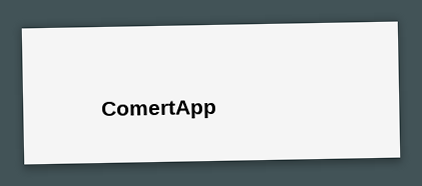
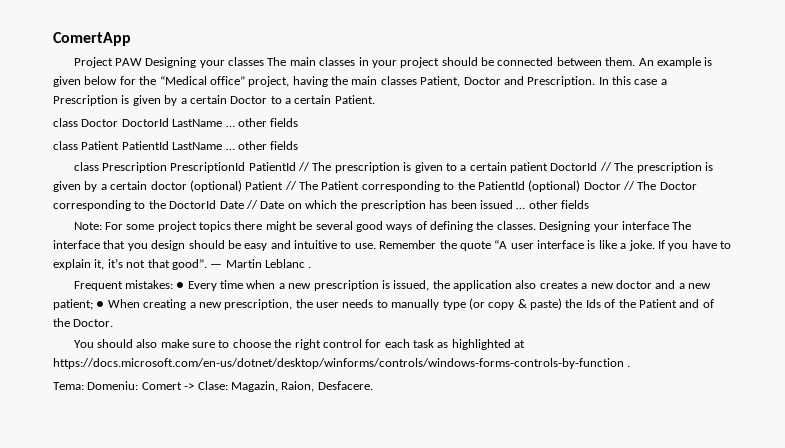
+ Project PAW Designing your classes The main classes in your project should be connected between them. An example is given below for the “Medical office” project, having the main classes Patient, Doctor and Prescription. In this case a Prescription is given by a certain Doctor to a certain Patient.
+ class Doctor DoctorId LastName … other fields
+ class Patient PatientId LastName … other fields
+ class Prescription PrescriptionId PatientId // The prescription is given to a certain patient DoctorId // The prescription is given by a certain doctor (optional) Patient // The Patient corresponding to the PatientId (optional) Doctor // The Doctor corresponding to the DoctorId Date // Date on which the prescription has been issued … other fields
+ Note: For some project topics there might be several good ways of defining the classes. Designing your interface The interface that you design should be easy and intuitive to use. Remember the quote “A user interface is like a joke. If you have to explain it, it’s not that good”. — Martin Leblanc .
+ Frequent mistakes: ● Every time when a new prescription is issued, the application also creates a new doctor and a new patient; ● When creating a new prescription, the user needs to manually type (or copy & paste) the Ids of the Patient and of the Doctor.
+ You should also make sure to choose the right control for each task as highlighted at https://docs.microsoft.com/en-us/dotnet/desktop/winforms/controls/windows-forms-controls-by-function .
+ Tema: Domeniu: Comert -> Clase: Magazin, Raion, Desfacere.

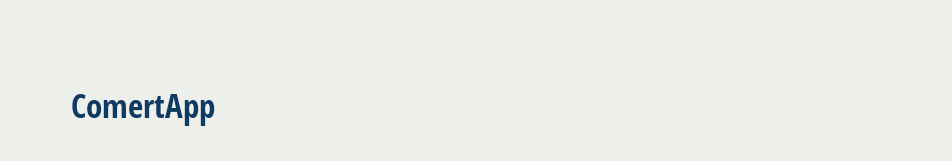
- Project PAW Designing your classes The main classes in your project should be connected between them. An example is given below for the “Medical office” project, having the main classes Patient, Doctor and Prescription. In this case a Prescription is given by a certain Doctor to a certain Patient.
- class Doctor DoctorId LastName … other fields
- class Patient PatientId LastName … other fields
- class Prescription PrescriptionId PatientId // The prescription is given to a certain patient DoctorId // The prescription is given by a certain doctor (optional) Patient // The Patient corresponding to the PatientId (optional) Doctor // The Doctor corresponding to the DoctorId Date // Date on which the prescription has been issued … other fields
- Note: For some project topics there might be several good ways of defining the classes. Designing your interface The interface that you design should be easy and intuitive to use. Remember the quote “A user interface is like a joke. If you have to explain it, it’s not that good”. — Martin Leblanc .
- Frequent mistakes: ● Every time when a new prescription is issued, the application also creates a new doctor and a new patient; ● When creating a new prescription, the user needs to manually type (or copy & paste) the Ids of the Patient and of the Doctor.
- You should also make sure to choose the right control for each task as highlighted at https://docs.microsoft.com/en-us/dotnet/desktop/winforms/controls/windows-forms-controls-by-function .
- Tema: Domeniu: Comert -> Clase: Magazin, Raion, Desfacere.

